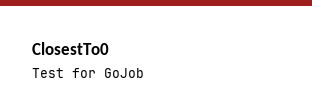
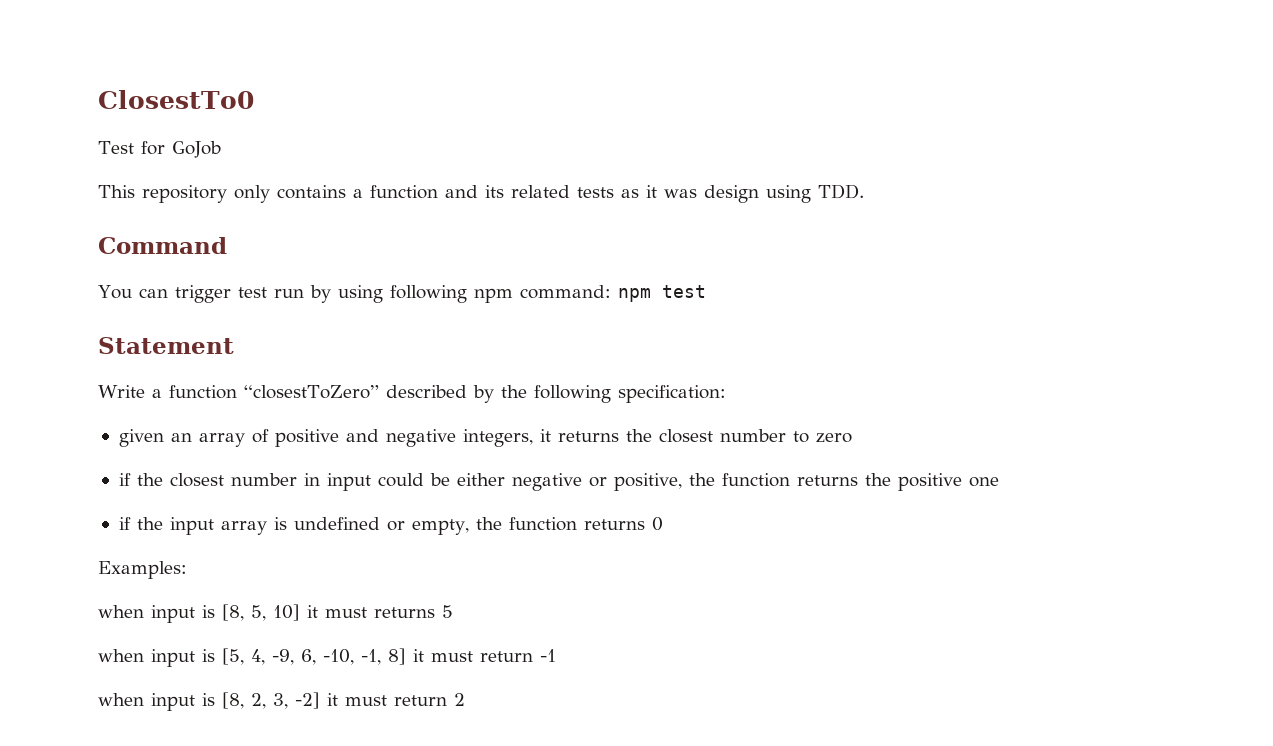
+ This repository only contains a function and its related tests as it was design using TDD.
+ Command
+ You can trigger test run by using following npm command: npm test
+ Statement
+ Write a function “closestToZero” described by the following specification:
+ given an array of positive and negative integers, it returns the closest number to zero
+ if the closest number in input could be either negative or positive, the function returns the positive one
+ if the input array is undefined or empty, the function returns 0
+ Examples:
+ when input is [8, 5, 10] it must returns 5
+ when input is [5, 4, -9, 6, -10, -1, 8] it must return -1
+ when input is [8, 2, 3, -2] it must return 2

